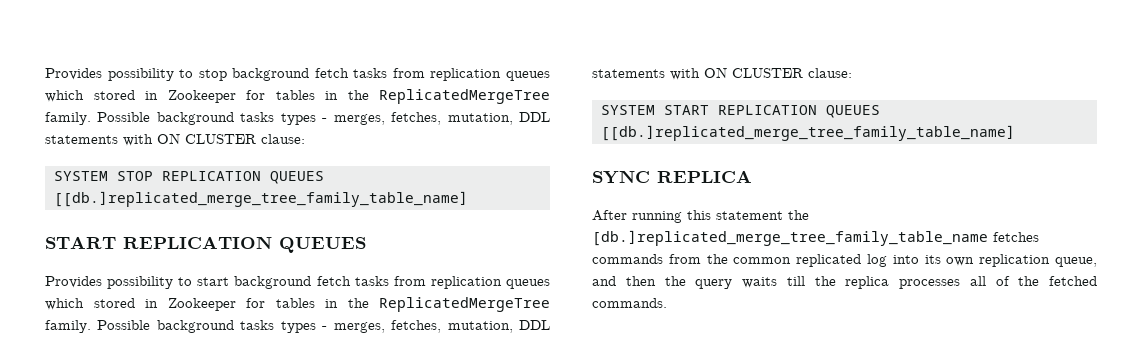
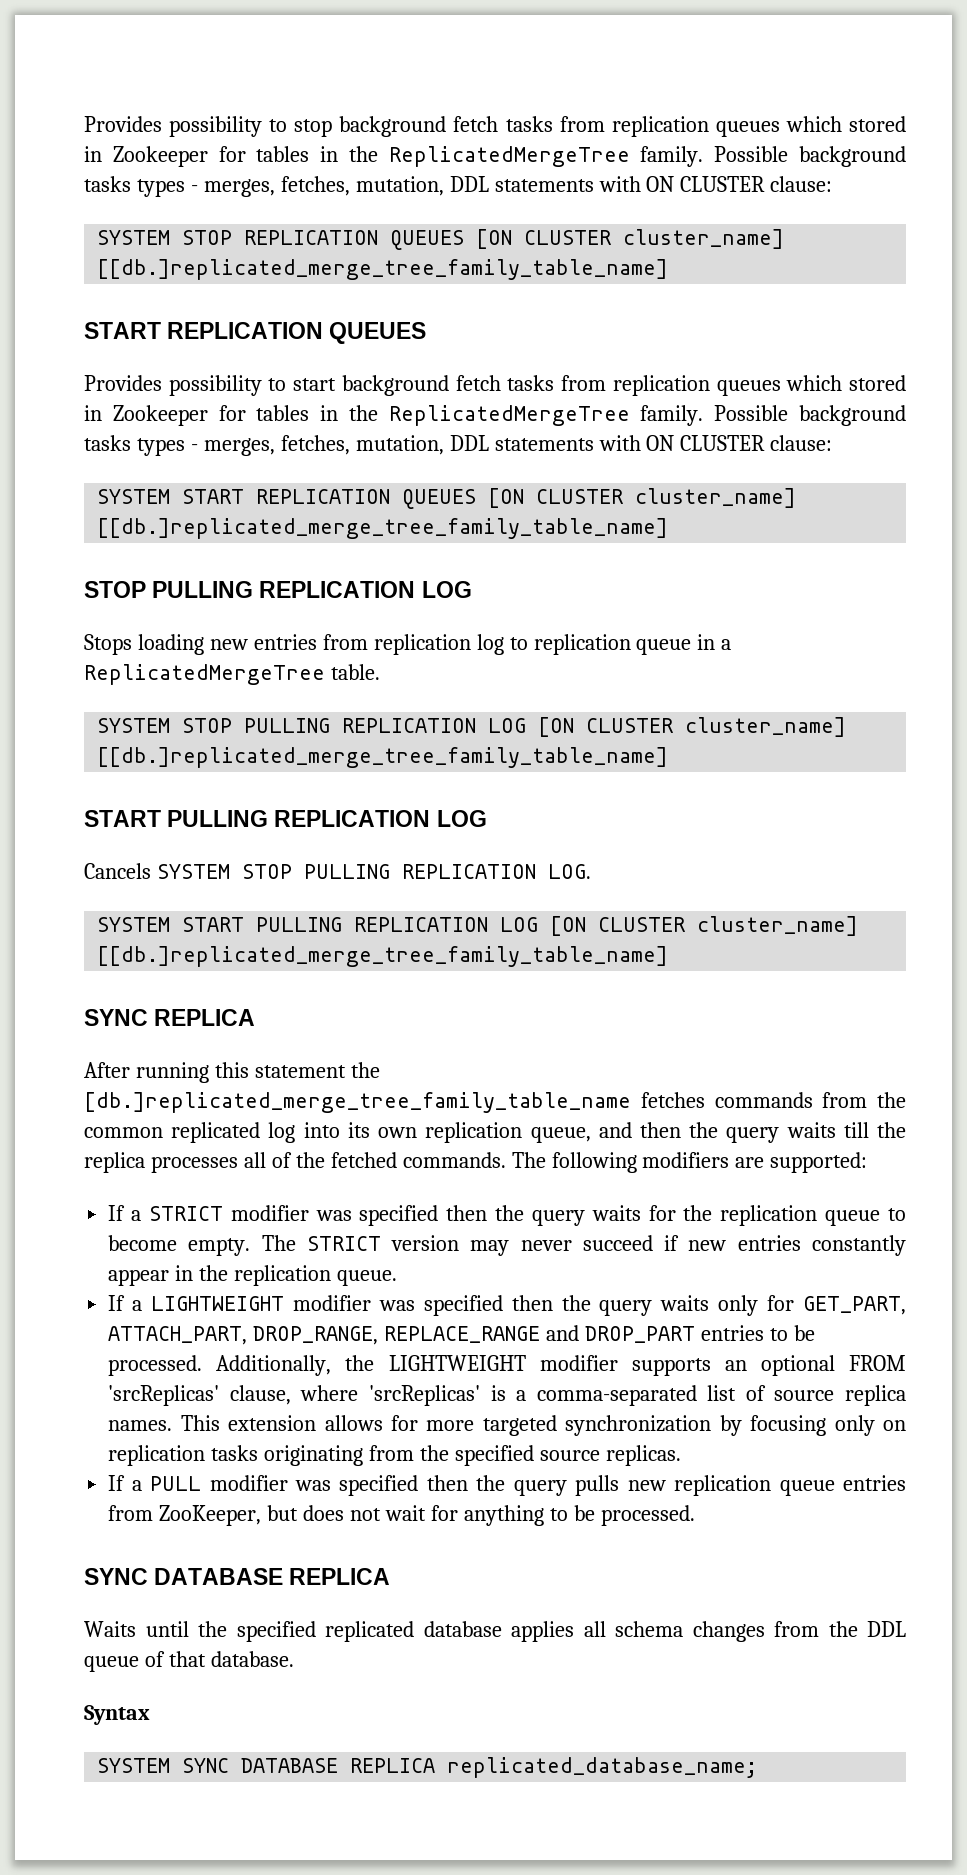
- SYSTEM STOP REPLICATION QUEUES [[db.]replicated_merge_tree_family_table_name]
+ SYSTEM STOP REPLICATION QUEUES [ON CLUSTER cluster_name] [[db.]replicated_merge_tree_family_table_name]
- SYSTEM START REPLICATION QUEUES [[db.]replicated_merge_tree_family_table_name]
+ SYSTEM START REPLICATION QUEUES [ON CLUSTER cluster_name] [[db.]replicated_merge_tree_family_table_name]
+ STOP PULLING REPLICATION LOG
+ Stops loading new entries from replication log to replication queue in a ReplicatedMergeTree table.
+ SYSTEM STOP PULLING REPLICATION LOG [ON CLUSTER cluster_name] [[db.]replicated_merge_tree_family_table_name]
+ START PULLING REPLICATION LOG
+ Cancels SYSTEM STOP PULLING REPLICATION LOG.
+ SYSTEM START PULLING REPLICATION LOG [ON CLUSTER cluster_name] [[db.]replicated_merge_tree_family_table_name]
+ The following modifiers are supported:
+ If a STRICT modifier was specified then the query waits for the replication queue to become empty. The STRICT version may never succeed if new entries constantly appear in the replication queue.
+ If a LIGHTWEIGHT modifier was specified then the query waits only for GET_PART, ATTACH_PART, DROP_RANGE, REPLACE_RANGE and DROP_PART entries to be processed. Additionally, the LIGHTWEIGHT modifier supports an optional FROM 'srcReplicas' clause, where 'srcReplicas' is a comma-separated list of source replica names. This extension allows for more targeted synchronization by focusing only on replication tasks originating from the specified source replicas.
+ If a PULL modifier was specified then the query pulls new replication queue entries from ZooKeeper, but does not wait for anything to be processed.
+ SYNC DATABASE REPLICA
+ Waits until the specified replicated database applies all schema changes from the DDL queue of that database.
+ Syntax
+ SYSTEM SYNC DATABASE REPLICA replicated_database_name;

